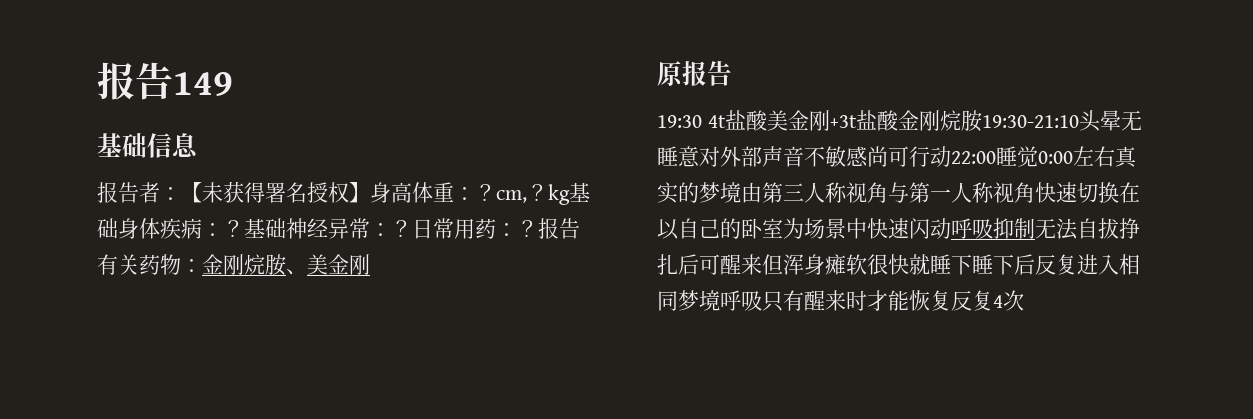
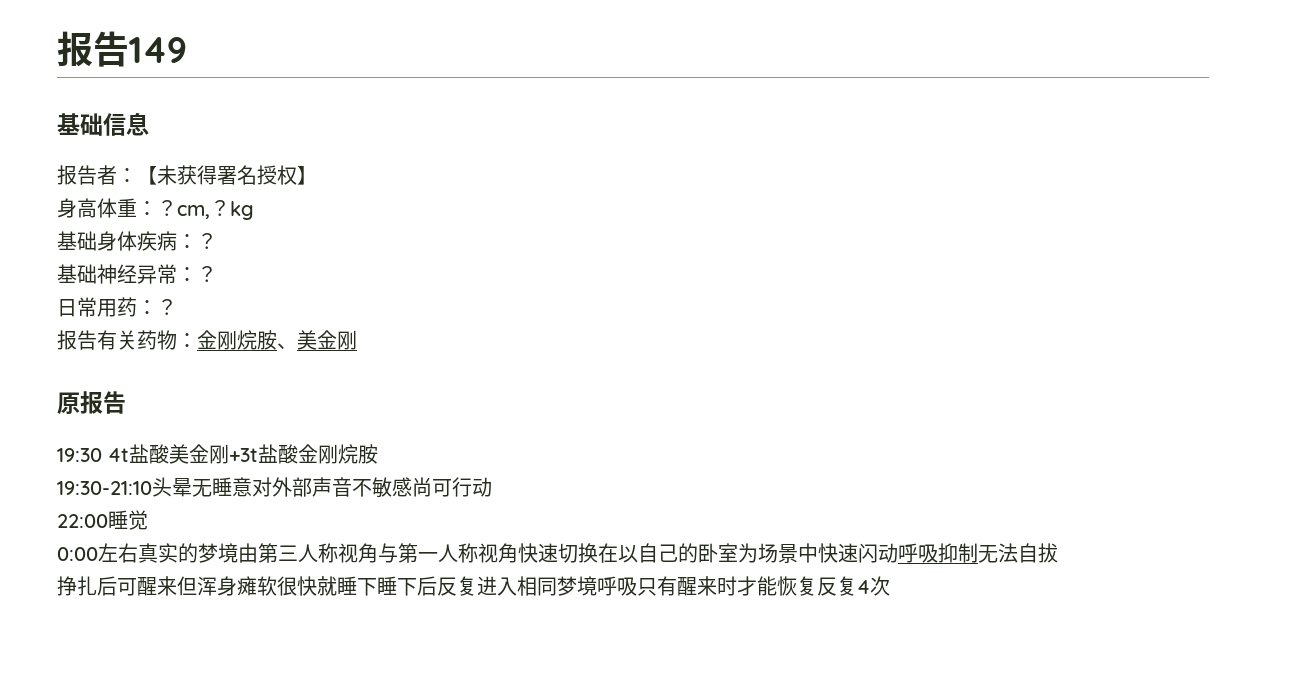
- 报告者：【未获得署名授权】身高体重：？cm,？kg基础身体疾病：？基础神经异常：？日常用药：？报告有关药物：金刚烷胺、美金刚
+ 报告者：【未获得署名授权】
+ 身高体重：？cm,？kg
+ 基础身体疾病：？
+ 基础神经异常：？
+ 日常用药：？
+ 报告有关药物：金刚烷胺、美金刚
- 19:30 4t盐酸美金刚+3t盐酸金刚烷胺19:30-21:10头晕无睡意对外部声音不敏感尚可行动22:00睡觉0:00左右真实的梦境由第三人称视角与第一人称视角快速切换在以自己的卧室为场景中快速闪动呼吸抑制无法自拔挣扎后可醒来但浑身瘫软很快就睡下睡下后反复进入相同梦境呼吸只有醒来时才能恢复反复4次
+ 19:30 4t盐酸美金刚+3t盐酸金刚烷胺
+ 19:30-21:10头晕无睡意对外部声音不敏感尚可行动
+ 22:00睡觉
+ 0:00左右真实的梦境由第三人称视角与第一人称视角快速切换在以自己的卧室为场景中快速闪动呼吸抑制无法自拔
+ 挣扎后可醒来但浑身瘫软很快就睡下睡下后反复进入相同梦境呼吸只有醒来时才能恢复反复4次

